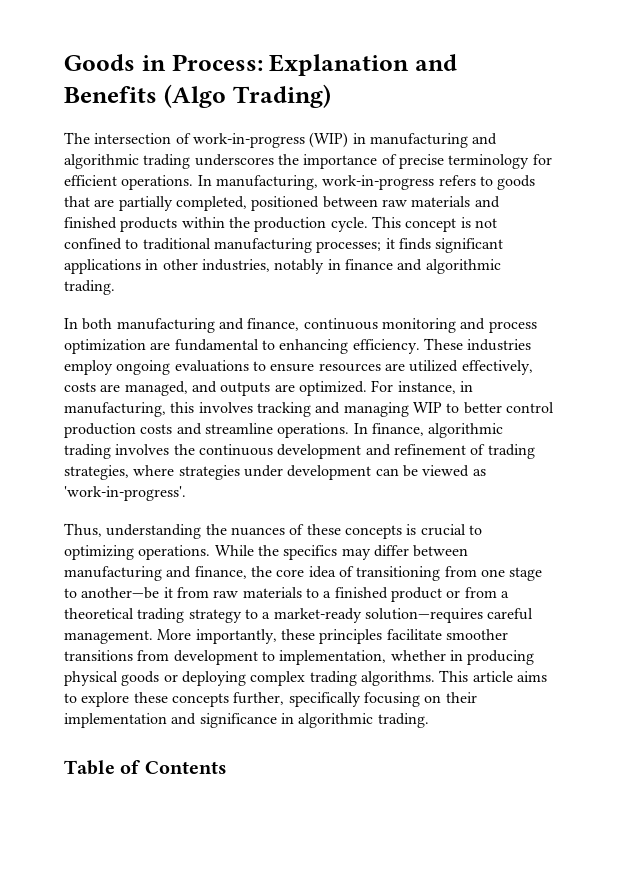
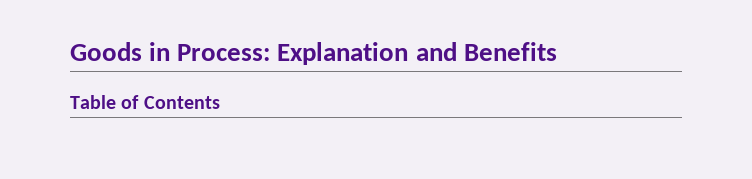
- Goods in Process: Explanation and Benefits (Algo Trading)
- The intersection of work-in-progress (WIP) in manufacturing and algorithmic trading underscores the importance of precise terminology for efficient operations. In manufacturing, work-in-progress refers to goods that are partially completed, positioned between raw materials and finished products within the production cycle. This concept is not confined to traditional manufacturing processes; it finds significant applications in other industries, notably in finance and algorithmic trading.
- In both manufacturing and finance, continuous monitoring and process optimization are fundamental to enhancing efficiency. These industries employ ongoing evaluations to ensure resources are utilized effectively, costs are managed, and outputs are optimized. For instance, in manufacturing, this involves tracking and managing WIP to better control production costs and streamline operations. In finance, algorithmic trading involves the continuous development and refinement of trading strategies, where strategies under development can be viewed as 'work-in-progress'.
- Thus, understanding the nuances of these concepts is crucial to optimizing operations. While the specifics may differ between manufacturing and finance, the core idea of transitioning from one stage to another—be it from raw materials to a finished product or from a theoretical trading strategy to a market-ready solution—requires careful management. More importantly, these principles facilitate smoother transitions from development to implementation, whether in producing physical goods or deploying complex trading algorithms. This article aims to explore these concepts further, specifically focusing on their implementation and significance in algorithmic trading.
+ Goods in Process: Explanation and Benefits

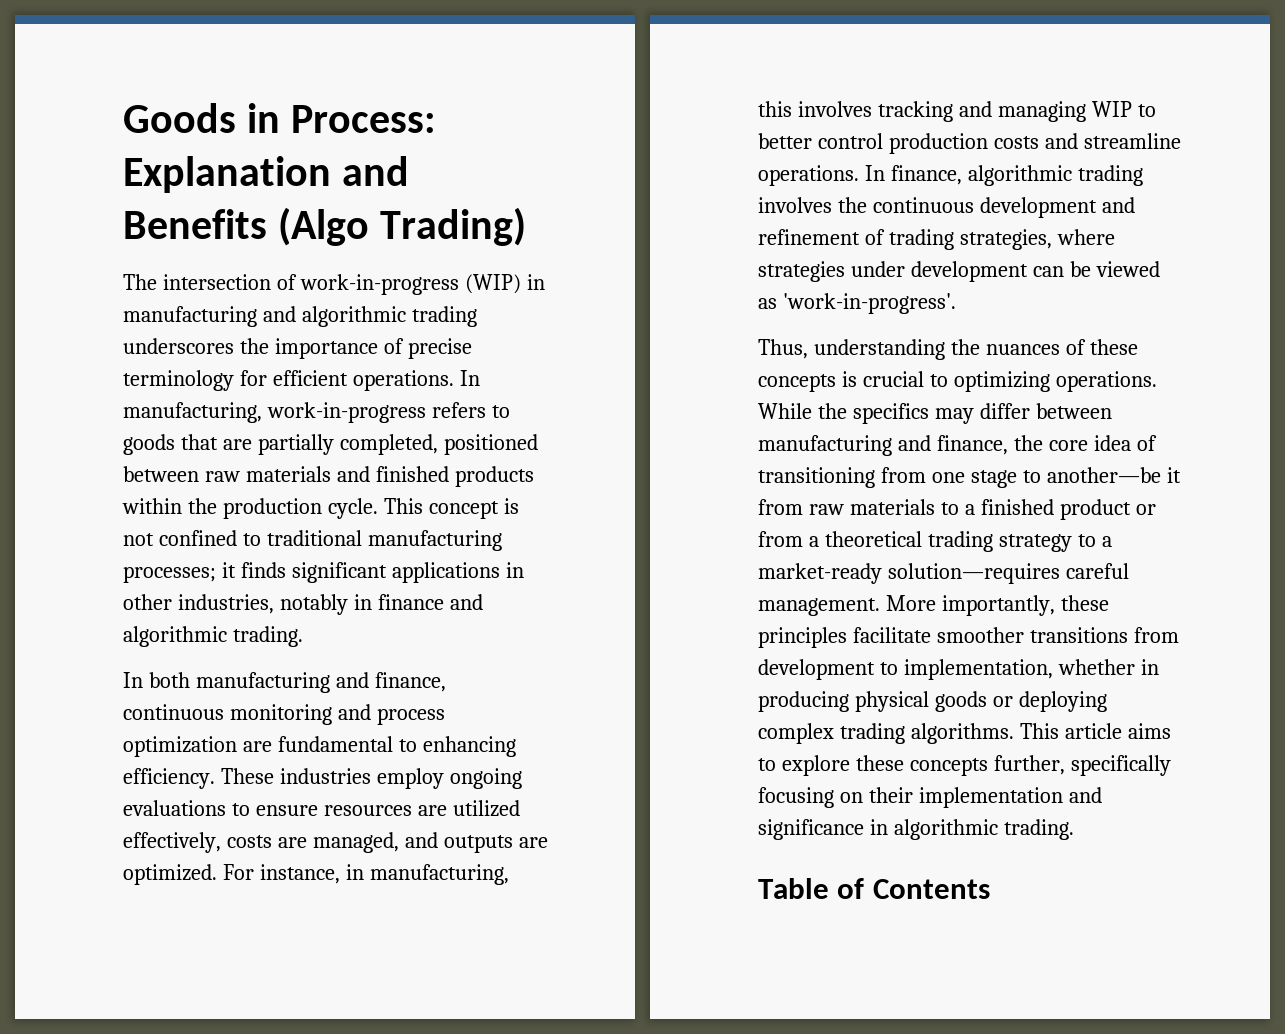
- Goods in Process: Explanation and Benefits
+ Goods in Process: Explanation and Benefits (Algo Trading)
+ The intersection of work-in-progress (WIP) in manufacturing and algorithmic trading underscores the importance of precise terminology for efficient operations. In manufacturing, work-in-progress refers to goods that are partially completed, positioned between raw materials and finished products within the production cycle. This concept is not confined to traditional manufacturing processes; it finds significant applications in other industries, notably in finance and algorithmic trading.
+ In both manufacturing and finance, continuous monitoring and process optimization are fundamental to enhancing efficiency. These industries employ ongoing evaluations to ensure resources are utilized effectively, costs are managed, and outputs are optimized. For instance, in manufacturing, this involves tracking and managing WIP to better control production costs and streamline operations. In finance, algorithmic trading involves the continuous development and refinement of trading strategies, where strategies under development can be viewed as 'work-in-progress'.
+ Thus, understanding the nuances of these concepts is crucial to optimizing operations. While the specifics may differ between manufacturing and finance, the core idea of transitioning from one stage to another—be it from raw materials to a finished product or from a theoretical trading strategy to a market-ready solution—requires careful management. More importantly, these principles facilitate smoother transitions from development to implementation, whether in producing physical goods or deploying complex trading algorithms. This article aims to explore these concepts further, specifically focusing on their implementation and significance in algorithmic trading.

